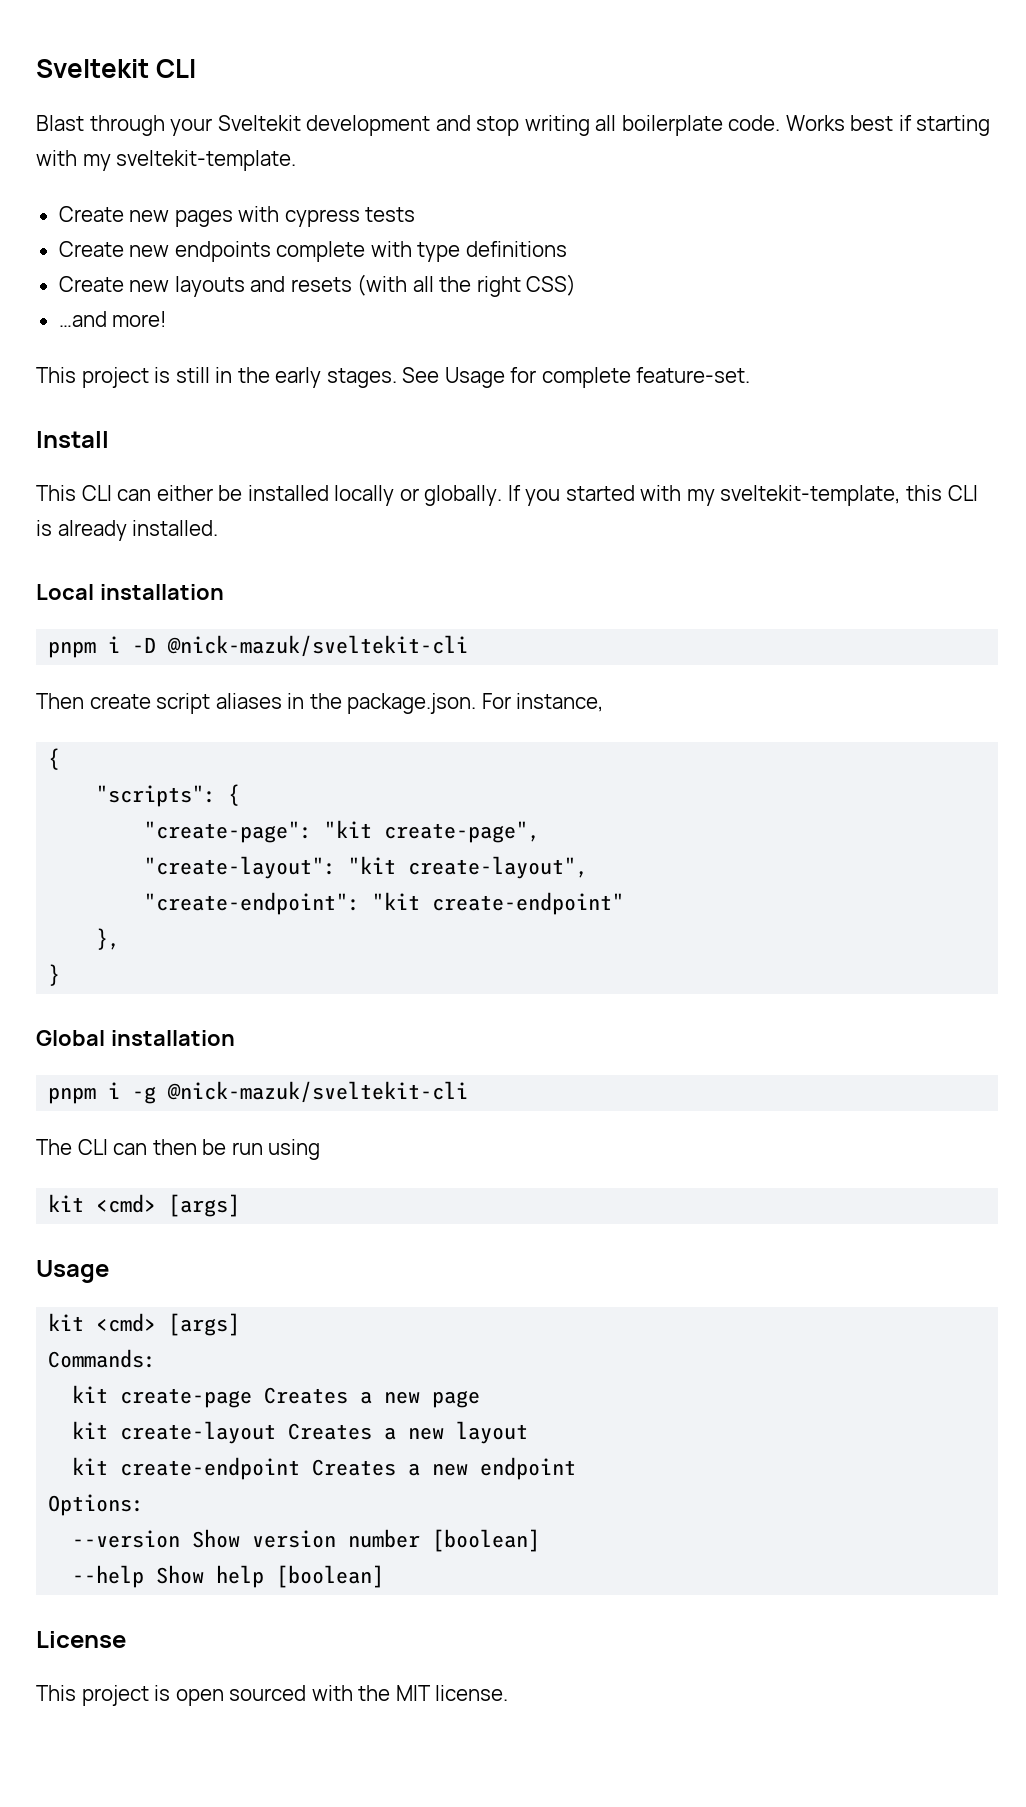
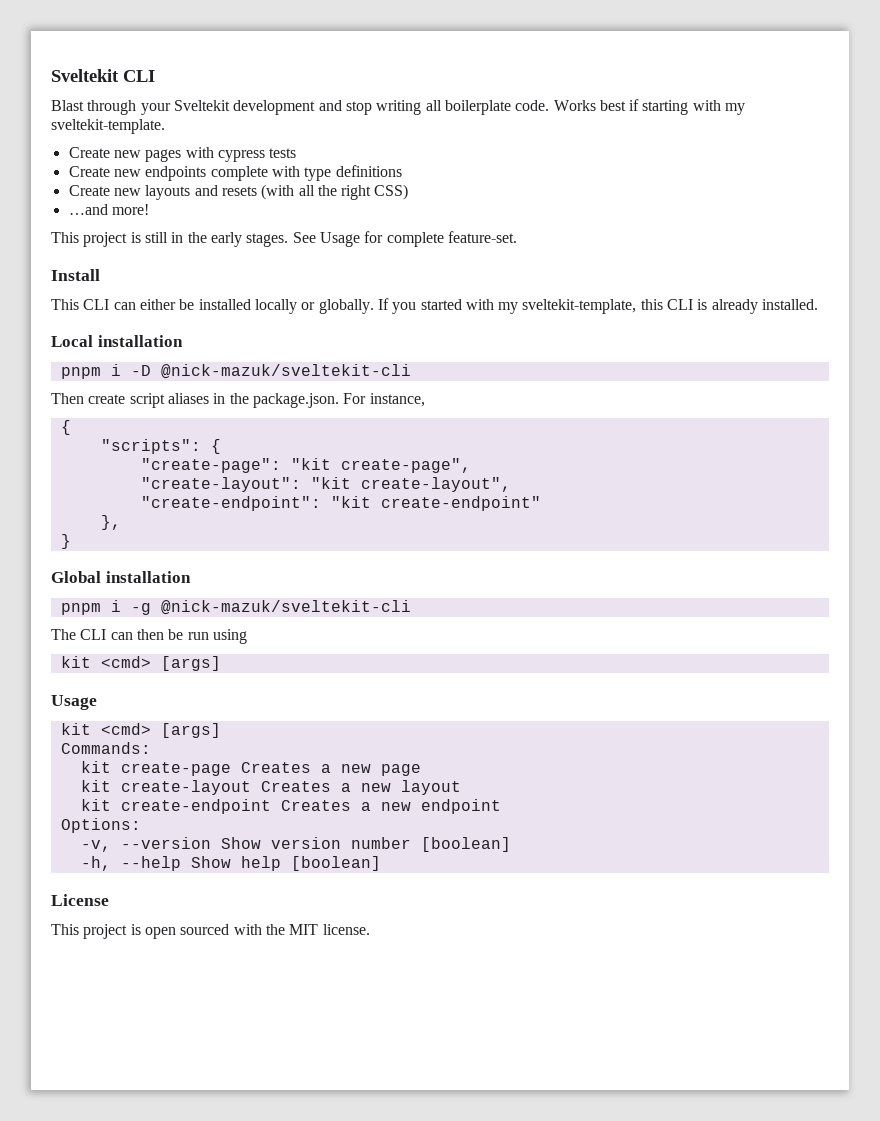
- --version Show version number [boolean]
+ -v, --version Show version number [boolean]
- --help Show help [boolean]
+ -h, --help Show help [boolean]

